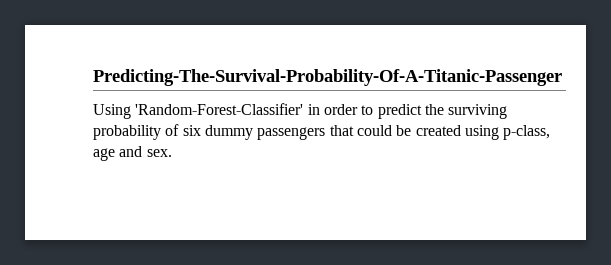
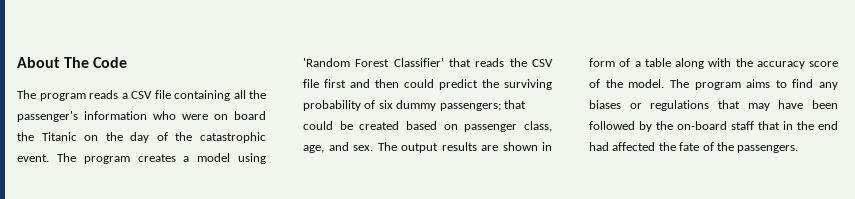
- Predicting-The-Survival-Probability-Of-A-Titanic-Passenger
- Using 'Random-Forest-Classifier' in order to predict the surviving probability of six dummy passengers that could be created using p-class, age and sex.
+ About The Code
+ The program reads a CSV file containing all the passenger's information who were on board the Titanic on the day of the catastrophic event. The program creates a model using 'Random Forest Classifier' that reads the CSV file first and then could predict the surviving probability of six dummy passengers; that could be created based on passenger class, age, and sex. The output results are shown in form of a table along with the accuracy score of the model. The program aims to find any biases or regulations that may have been followed by the on-board staff that in the end had affected the fate of the passengers.

